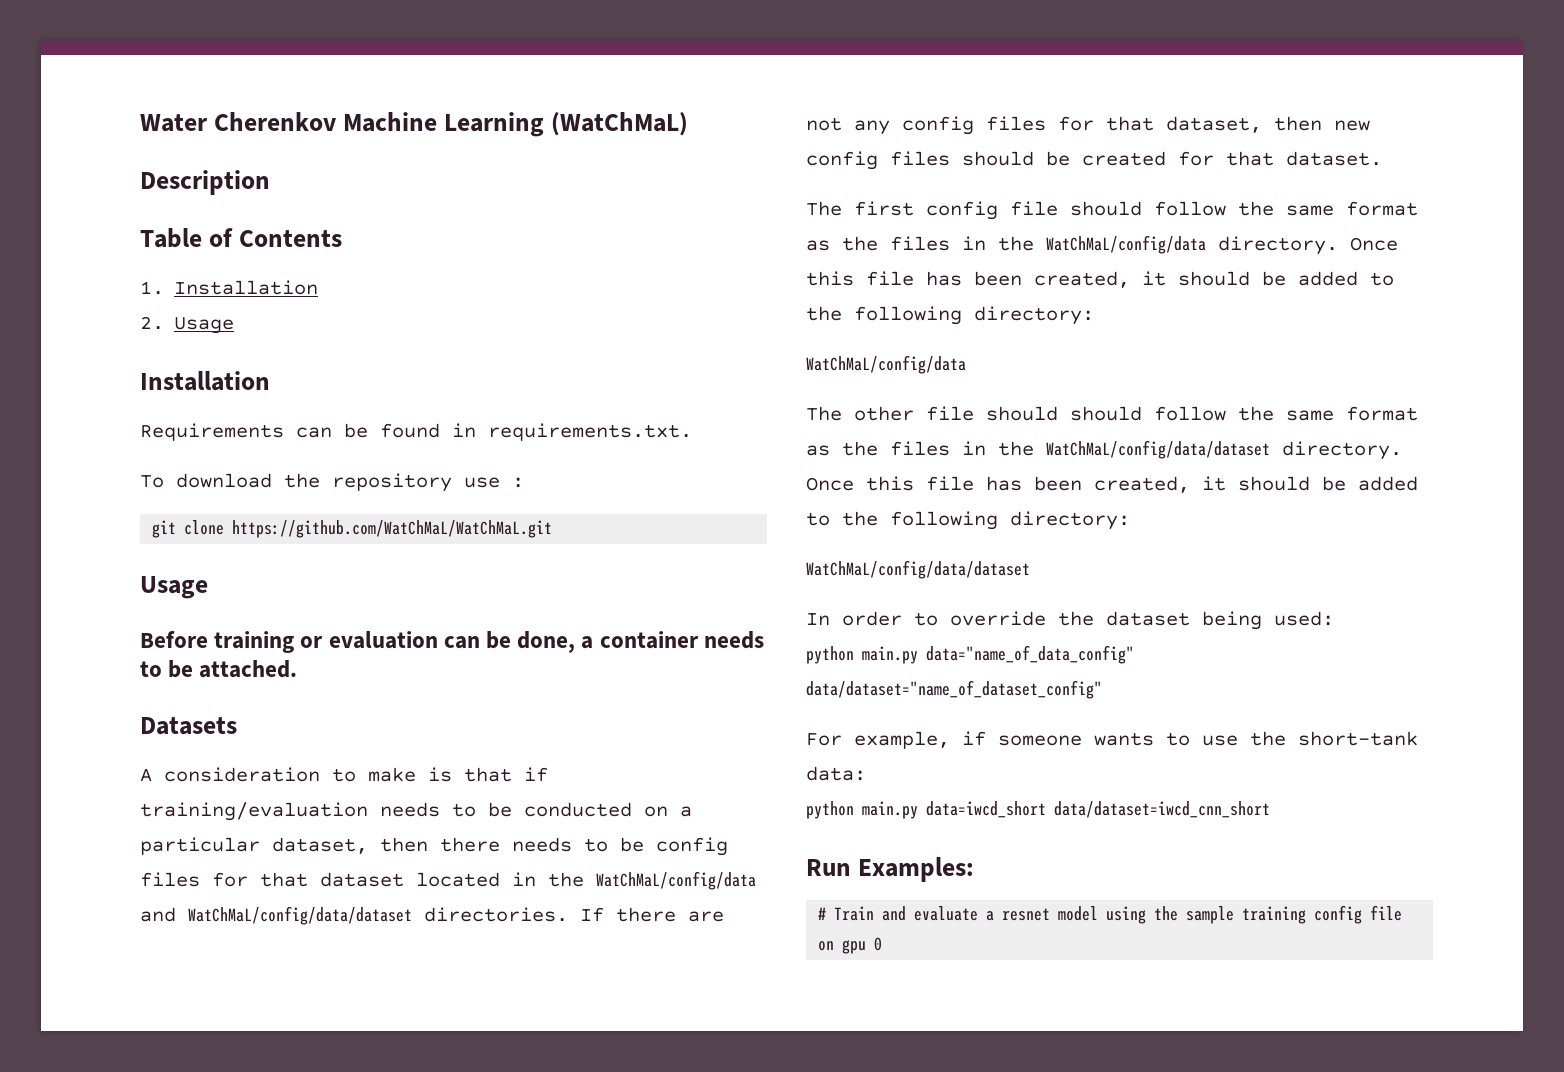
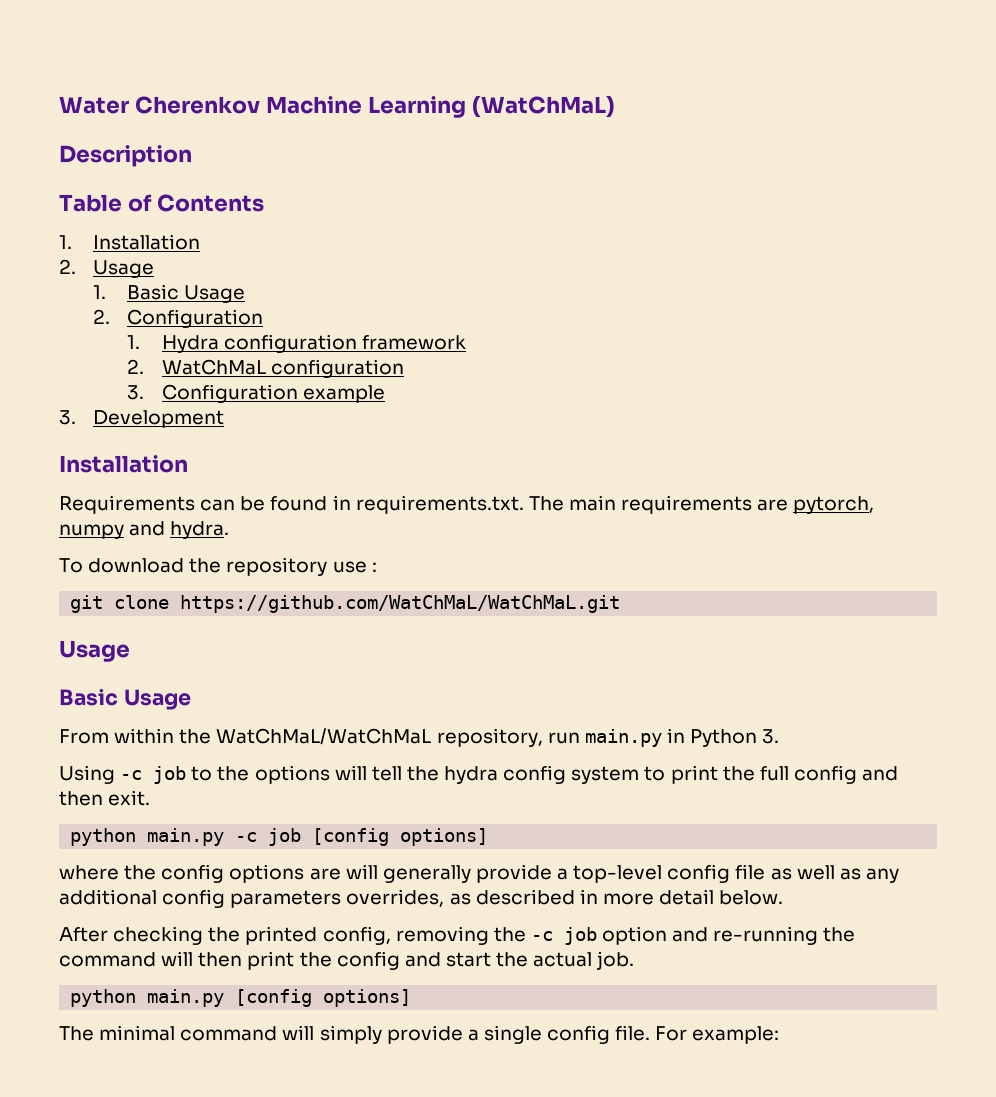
+ 1. Basic Usage
+ 2. Configuration
+ 1. Hydra configuration framework
+ 2. WatChMaL configuration
+ 3. Configuration example
+ 3. Development
- Requirements can be found in requirements.txt.
+ Requirements can be found in requirements.txt. The main requirements are pytorch, numpy and hydra.
  git clone https://github.com/WatChMaL/WatChMaL.git
  Usage
- Before training or evaluation can be done, a container needs to be attached.
- Datasets
- A consideration to make is that if training/evaluation needs to be conducted on a particular dataset, then there needs to be config files for that dataset located in the WatChMaL/config/data and WatChMaL/config/data/dataset directories. If there are not any config files for that dataset, then new config files should be created for that dataset.
- The first config file should follow the same format as the files in the WatChMaL/config/data directory. Once this file has been created, it should be added to the following directory:
- WatChMaL/config/data
- The other file should should follow the same format as the files in the WatChMaL/config/data/dataset directory. Once this file has been created, it should be added to the following directory:
- WatChMaL/config/data/dataset
- In order to override the dataset being used:
- python main.py data="name_of_data_config" data/dataset="name_of_dataset_config"
- For example, if someone wants to use the short-tank data:
- python main.py data=iwcd_short data/dataset=iwcd_cnn_short
- Run Examples:
- # Train and evaluate a resnet model using the sample training config file on gpu 0
+ Basic Usage
+ From within the WatChMaL/WatChMaL repository, run main.py in Python 3.
+ Using -c job to the options will tell the hydra config system to print the full config and then exit.
+ python main.py -c job [config options]
+ where the config options are will generally provide a top-level config file as well as any additional config parameters overrides, as described in more detail below.
+ After checking the printed config, removing the -c job option and re-running the command will then print the config and start the actual job.
+ python main.py [config options]
+ The minimal command will simply provide a single config file. For example:

